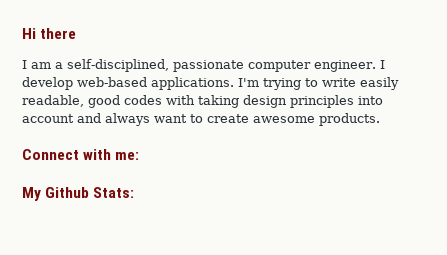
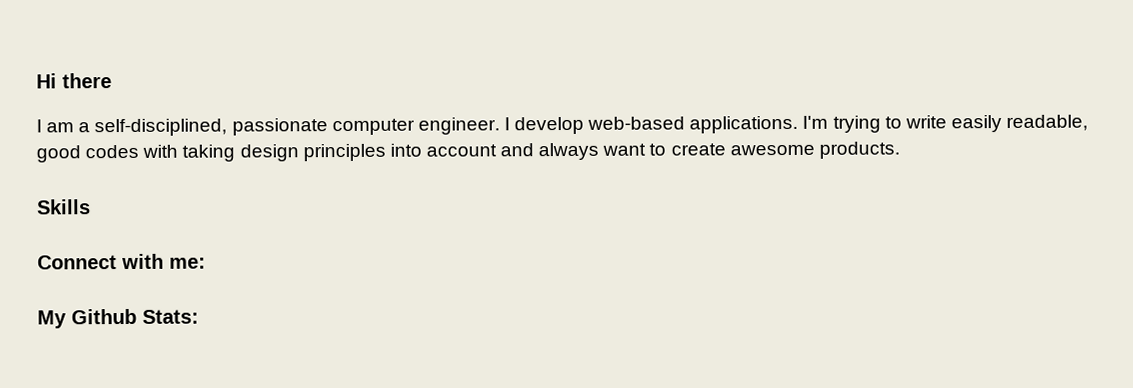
+ Skills

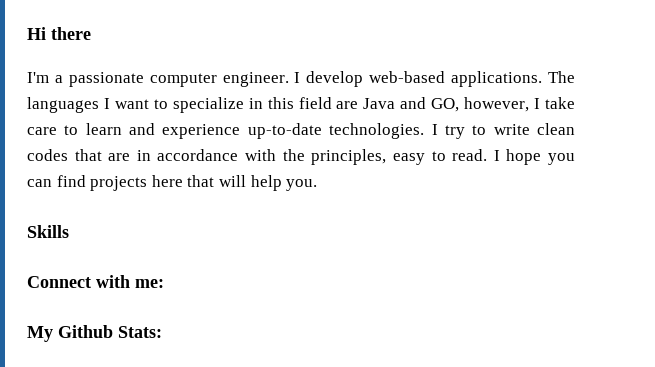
- I am a self-disciplined, passionate computer engineer.
+ I'm a passionate computer engineer.
- I'm trying to write easily readable, good codes with taking design principles into account and always want to create awesome products.
+ The languages I want to specialize in this field are Java and GO, however, I take care to learn and experience up-to-date technologies. I try to write clean codes that are in accordance with the principles, easy to read. I hope you can find projects here that will help you.

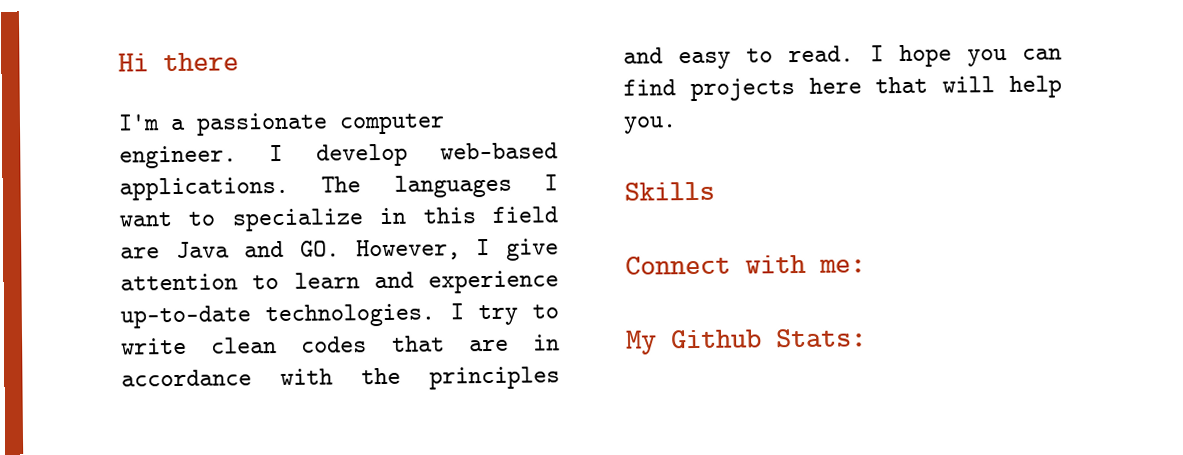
- The languages I want to specialize in this field are Java and GO, however, I take care to learn and experience up-to-date technologies.
+ The languages I want to specialize in this field are Java and GO. However, I give attention to learn and experience up-to-date technologies.
- I try to write clean codes that are in accordance with the principles, easy to read.
+ I try to write clean codes that are in accordance with the principles and easy to read.

